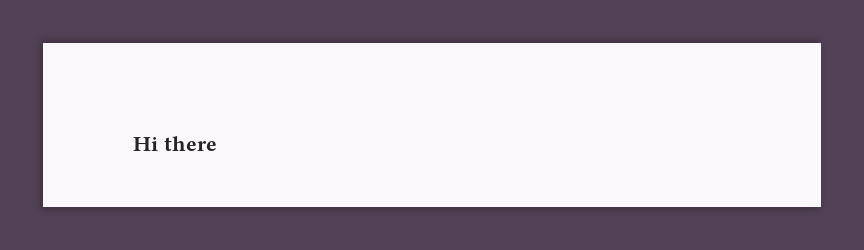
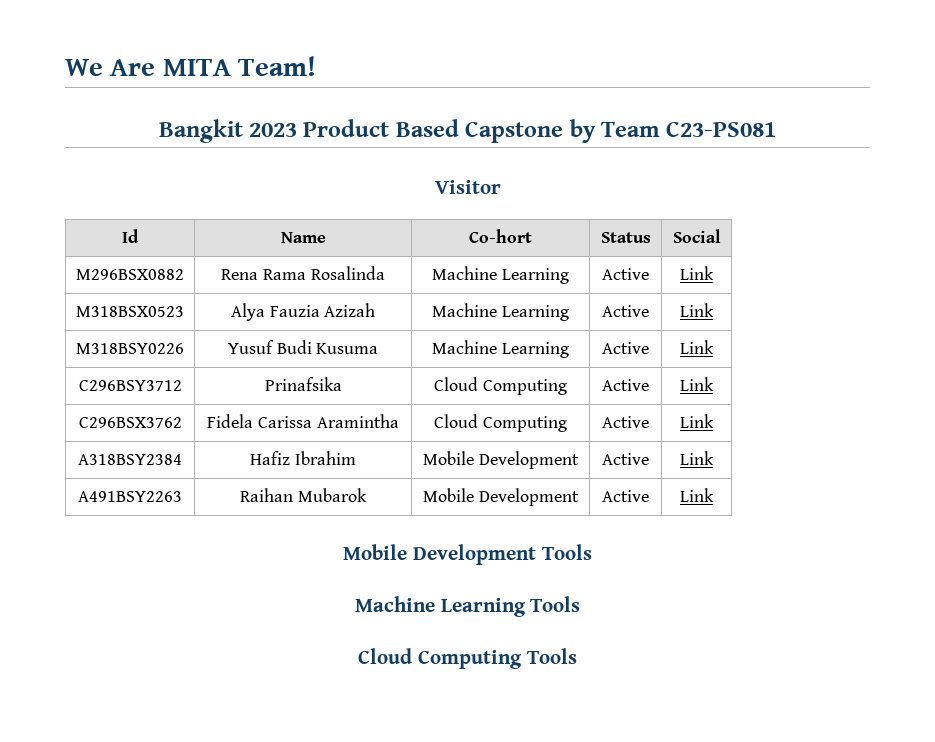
- Hi there
+ We Are MITA Team!
+ Bangkit 2023 Product Based Capstone by Team C23-PS081
+ Visitor
+ Id | Name | Co-hort | Status | Social
+ M296BSX0882 | Rena Rama Rosalinda | Machine Learning | Active | Link
+ M318BSX0523 | Alya Fauzia Azizah | Machine Learning | Active | Link
+ M318BSY0226 | Yusuf Budi Kusuma | Machine Learning | Active | Link
+ C296BSY3712 | Prinafsika | Cloud Computing | Active | Link
+ C296BSX3762 | Fidela Carissa Aramintha | Cloud Computing | Active | Link
+ A318BSY2384 | Hafiz Ibrahim | Mobile Development | Active | Link
+ A491BSY2263 | Raihan Mubarok | Mobile Development | Active | Link
+ Mobile Development Tools
+ Machine Learning Tools
+ Cloud Computing Tools

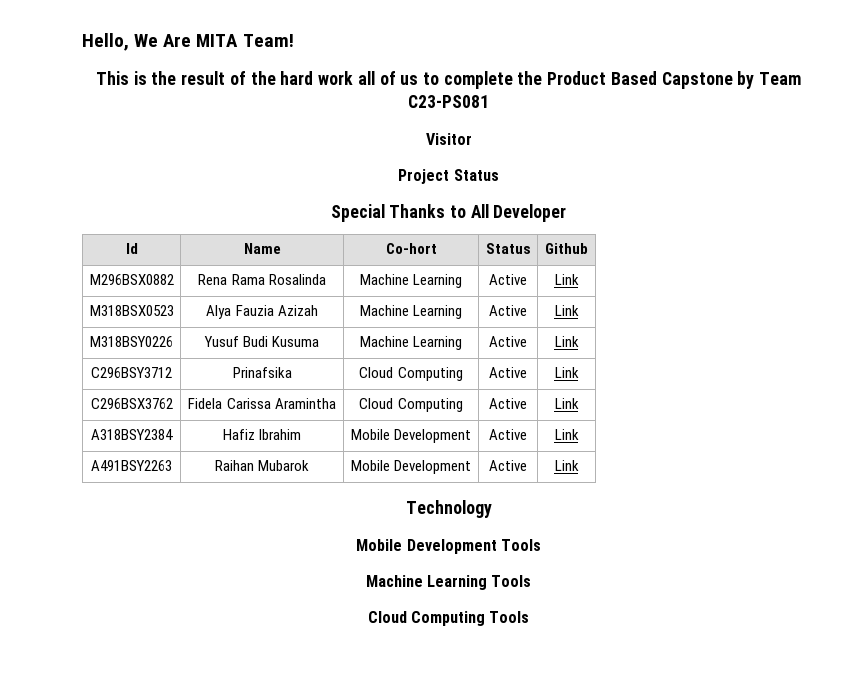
- We Are MITA Team!
+ Hello, We Are MITA Team!
- Bangkit 2023 Product Based Capstone by Team C23-PS081
+ This is the result of the hard work all of us to complete the Product Based Capstone by Team C23-PS081
+ Project Status
+ Special Thanks to All Developer
- Id | Name | Co-hort | Status | Social
+ Id | Name | Co-hort | Status | Github
+ Technology

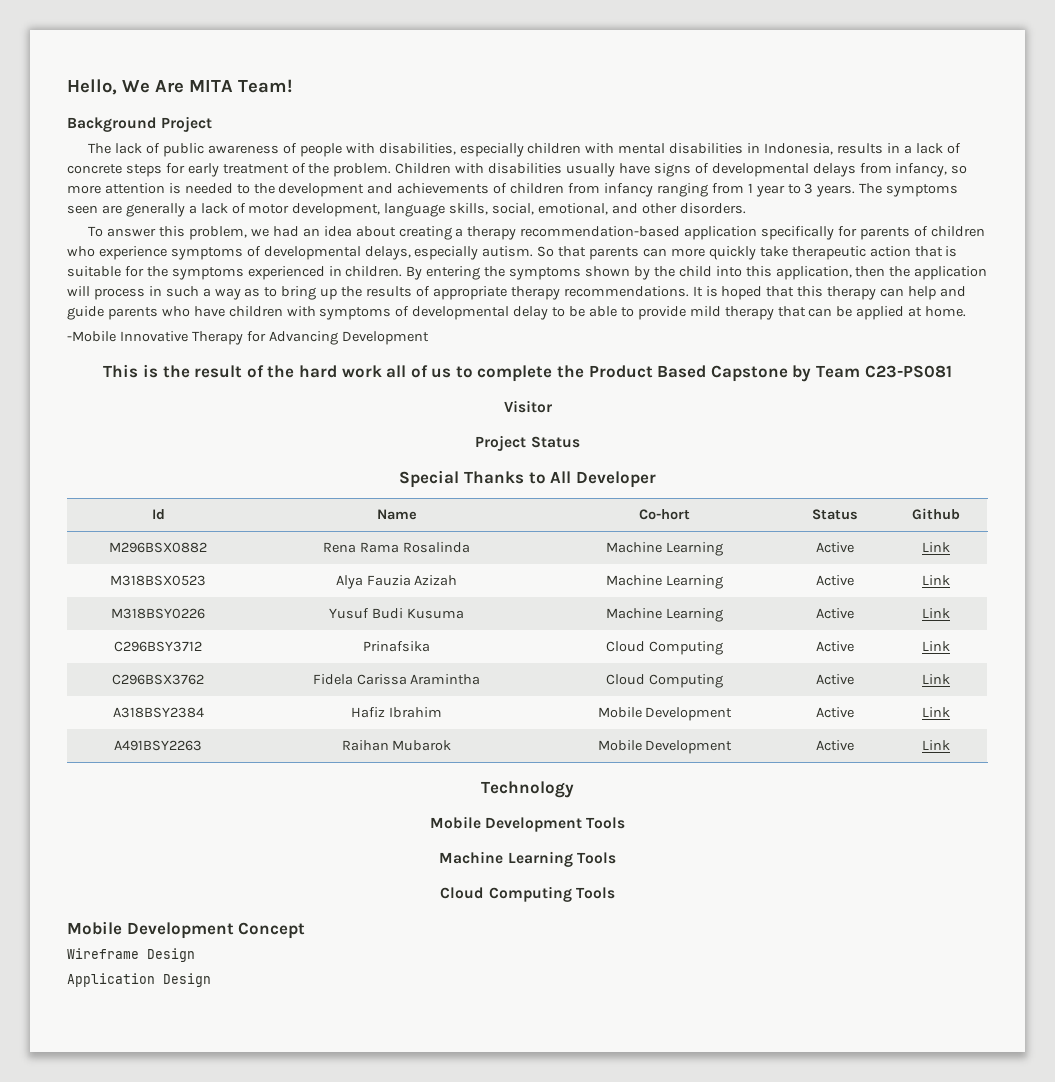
+ Background Project
+ The lack of public awareness of people with disabilities, especially children with mental disabilities in Indonesia, results in a lack of concrete steps for early treatment of the problem. Children with disabilities usually have signs of developmental delays from infancy, so more attention is needed to the development and achievements of children from infancy ranging from 1 year to 3 years. The symptoms seen are generally a lack of motor development, language skills, social, emotional, and other disorders.
+ To answer this problem, we had an idea about creating a therapy recommendation-based application specifically for parents of children who experience symptoms of developmental delays, especially autism. So that parents can more quickly take therapeutic action that is suitable for the symptoms experienced in children. By entering the symptoms shown by the child into this application, then the application will process in such a way as to bring up the results of appropriate therapy recommendations. It is hoped that this therapy can help and guide parents who have children with symptoms of developmental delay to be able to provide mild therapy that can be applied at home.
+ -Mobile Innovative Therapy for Advancing Development
+ Mobile Development Concept
+ Wireframe Design
+ Application Design

